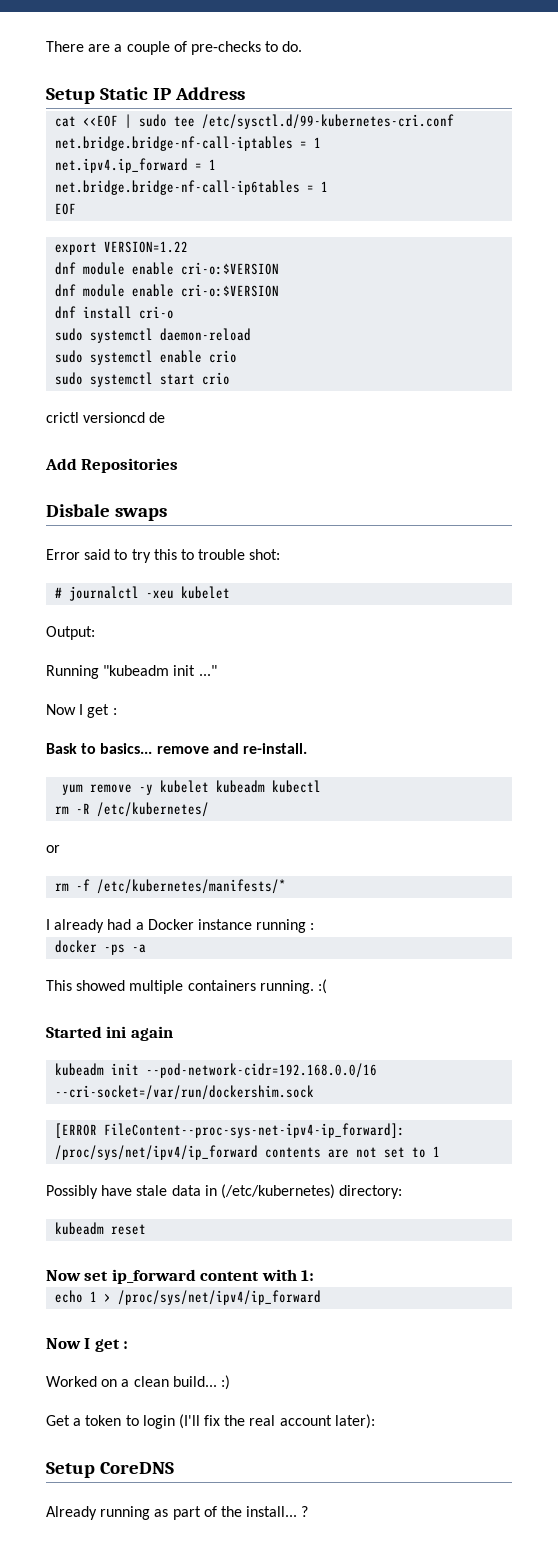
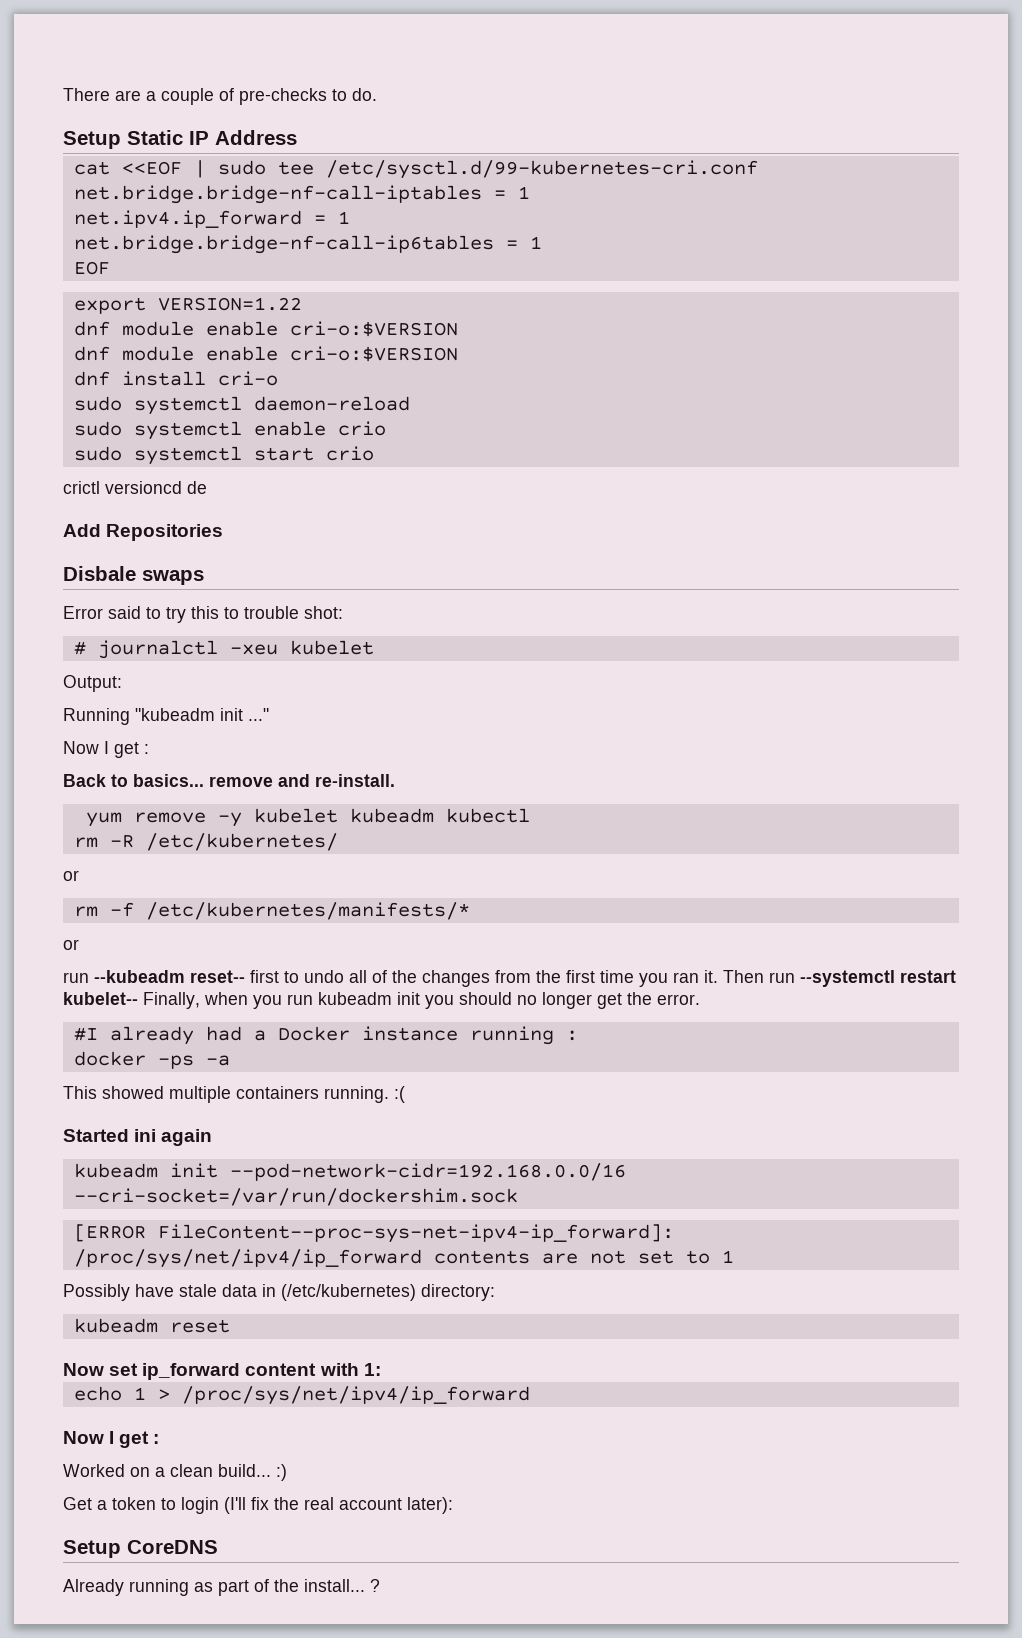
- Bask to basics... remove and re-install.
+ Back to basics... remove and re-install.
  rm -f /etc/kubernetes/manifests/*
- I already had a Docker instance running :
+ or
+ run --kubeadm reset-- first to undo all of the changes from the first time you ran it. Then run --systemctl restart kubelet-- Finally, when you run kubeadm init you should no longer get the error.
+ #I already had a Docker instance running :

